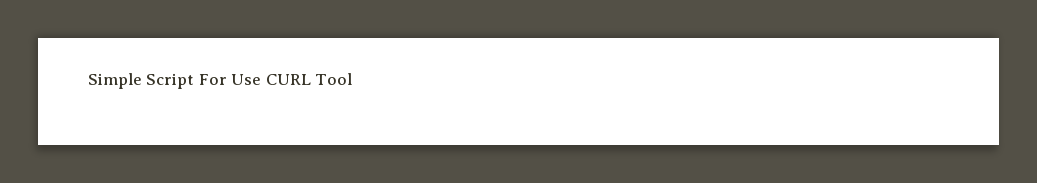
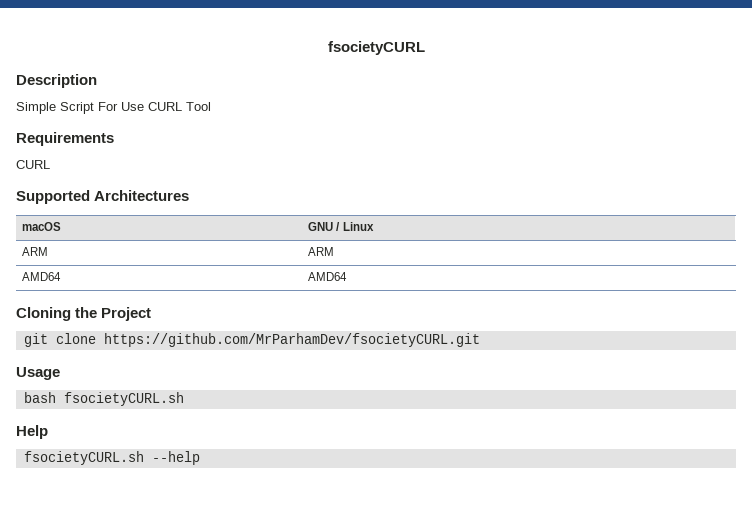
+ fsocietyCURL
+ Description
+ Requirements
+ CURL
+ Supported Architectures
+ macOS | GNU / Linux
+ ARM | ARM
+ AMD64 | AMD64
+ Cloning the Project
+ git clone https://github.com/MrParhamDev/fsocietyCURL.git
+ Usage
+ bash fsocietyCURL.sh
+ Help
+ fsocietyCURL.sh --help

